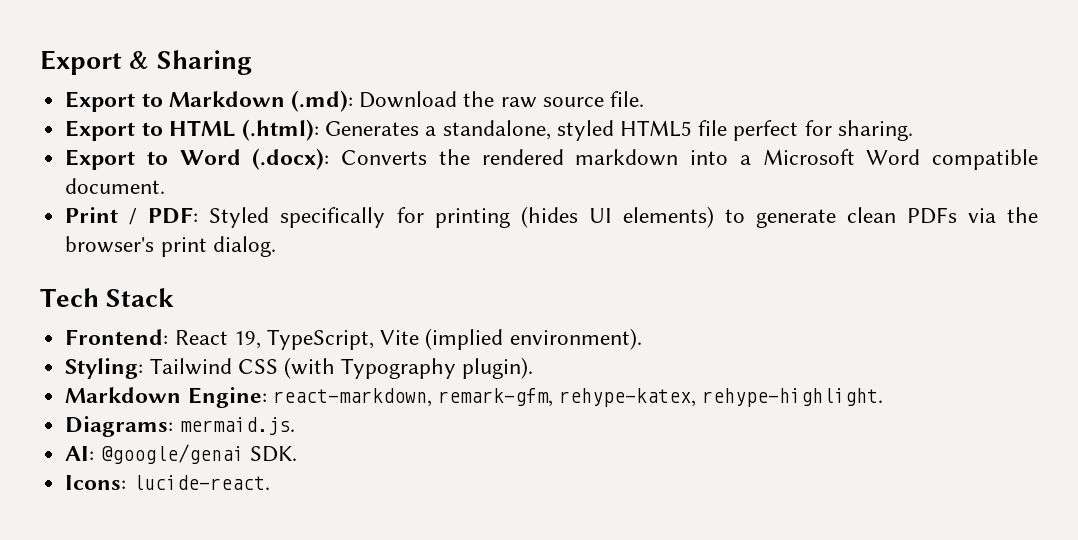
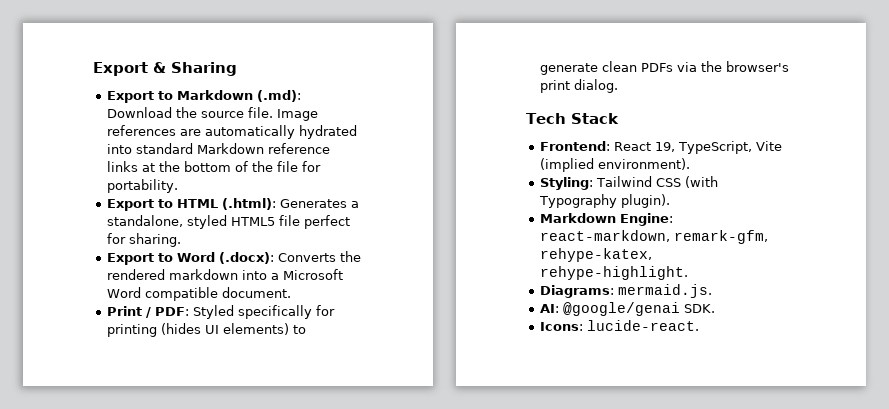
- Export to Markdown (.md): Download the raw source file.
+ Export to Markdown (.md): Download the source file. Image references are automatically hydrated into standard Markdown reference links at the bottom of the file for portability.

